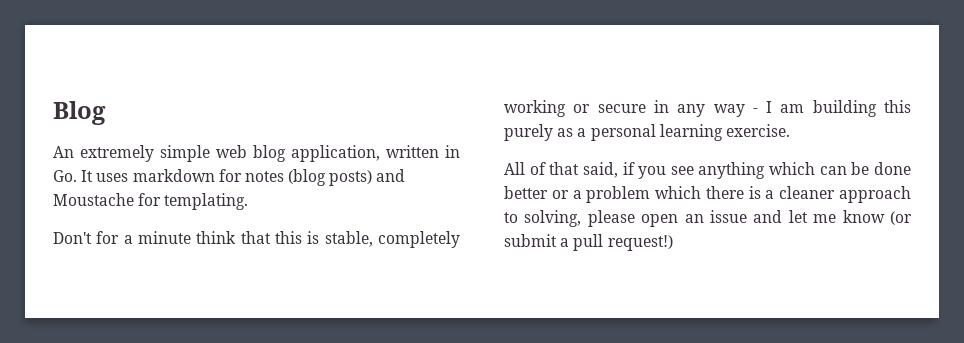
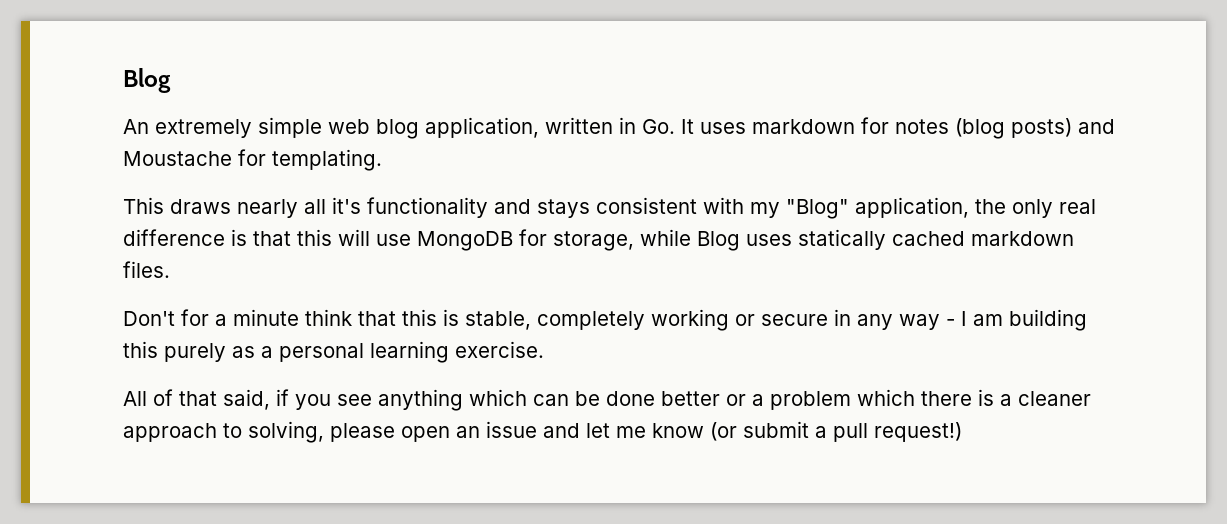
+ This draws nearly all it's functionality and stays consistent with my "Blog" application, the only real difference is that this will use MongoDB for storage, while Blog uses statically cached markdown files.

